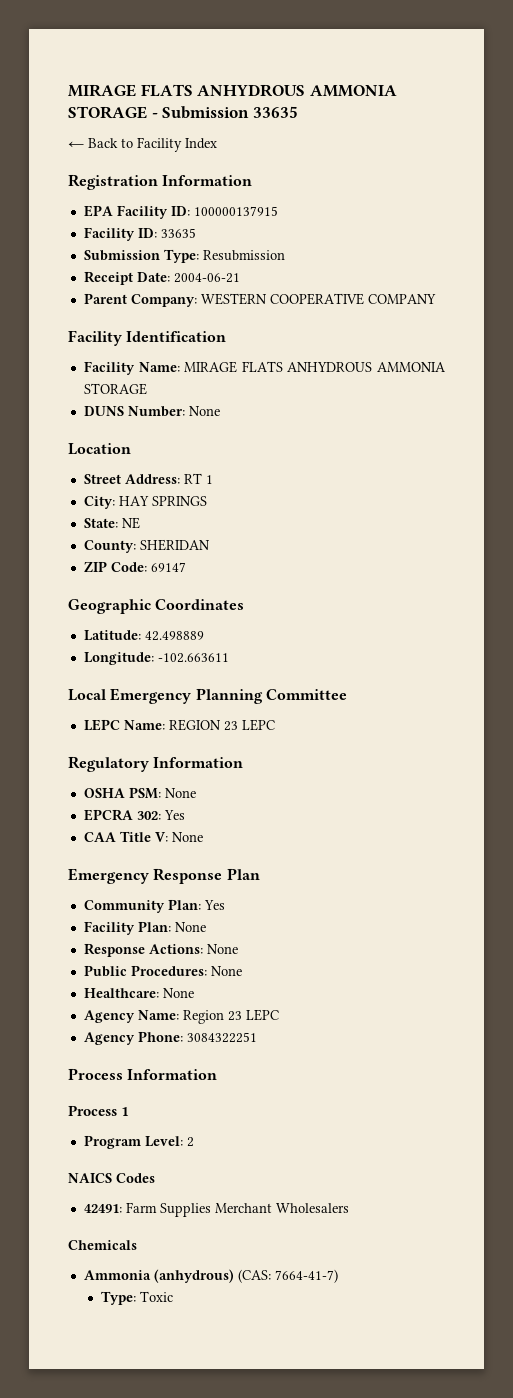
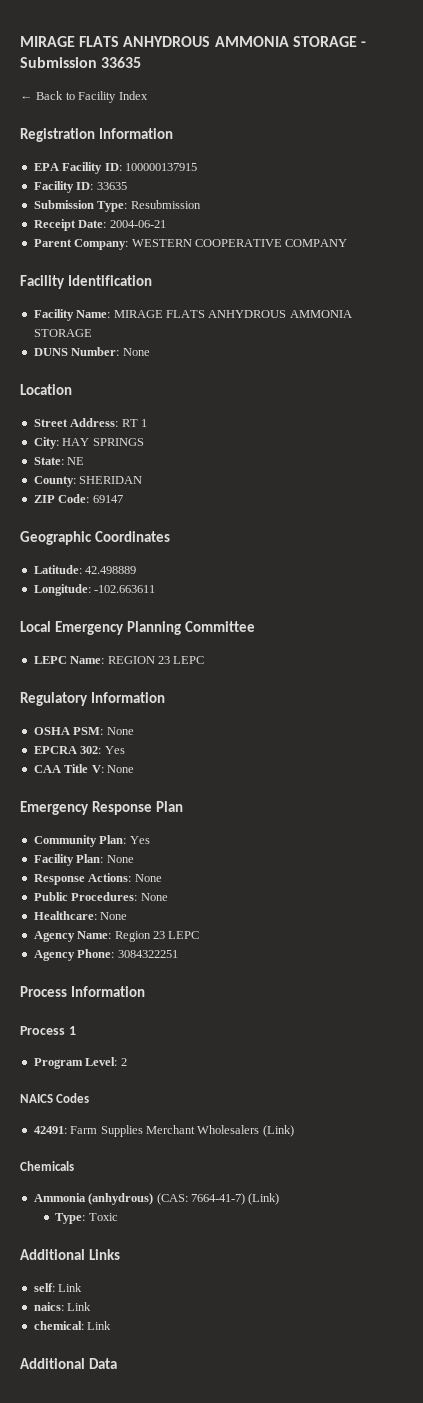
- 42491: Farm Supplies Merchant Wholesalers
+ 42491: Farm Supplies Merchant Wholesalers (Link)
- Ammonia (anhydrous) (CAS: 7664-41-7)
+ Ammonia (anhydrous) (CAS: 7664-41-7) (Link)
+ Additional Links
+ self: Link
+ naics: Link
+ chemical: Link
+ Additional Data

